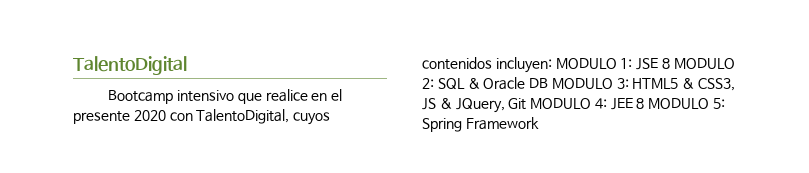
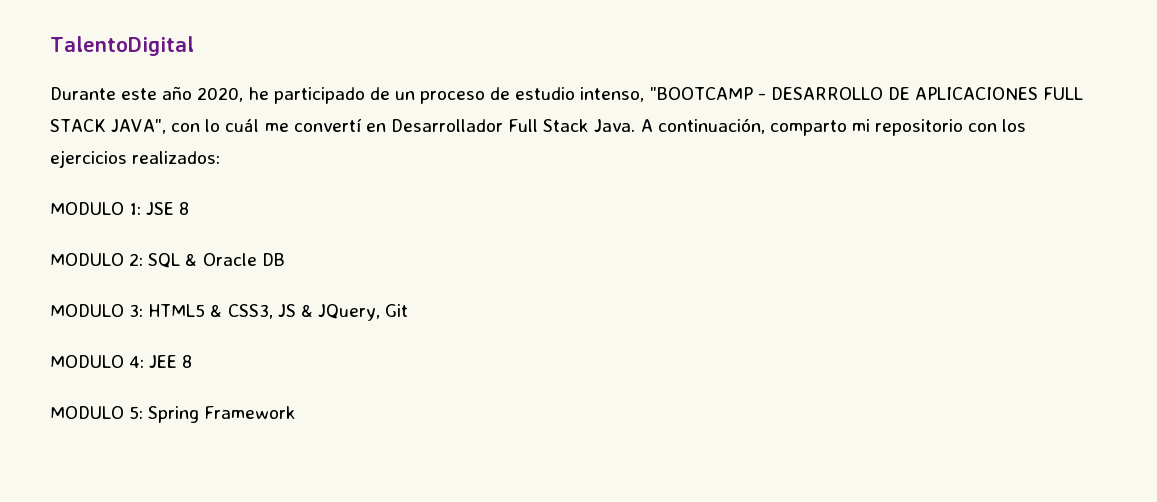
- Bootcamp intensivo que realice en el presente 2020 con TalentoDigital, cuyos contenidos incluyen: MODULO 1: JSE 8 MODULO 2: SQL & Oracle DB MODULO 3: HTML5 & CSS3, JS & JQuery, Git MODULO 4: JEE 8 MODULO 5: Spring Framework
+ Durante este año 2020, he participado de un proceso de estudio intenso, "BOOTCAMP - DESARROLLO DE APLICACIONES FULL STACK JAVA", con lo cuál me convertí en Desarrollador Full Stack Java. A continuación, comparto mi repositorio con los ejercicios realizados:
+ MODULO 1: JSE 8
+ MODULO 2: SQL & Oracle DB
+ MODULO 3: HTML5 & CSS3, JS & JQuery, Git
+ MODULO 4: JEE 8
+ MODULO 5: Spring Framework

